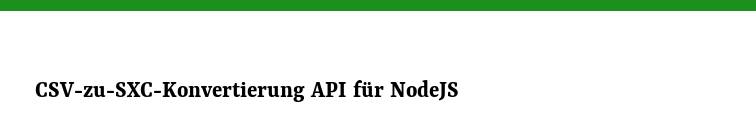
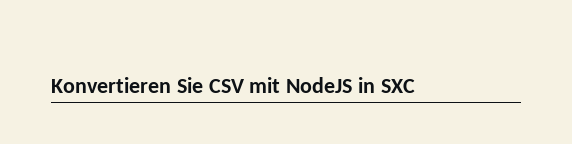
- CSV-zu-SXC-Konvertierung API für NodeJS
+ Konvertieren Sie CSV mit NodeJS in SXC

